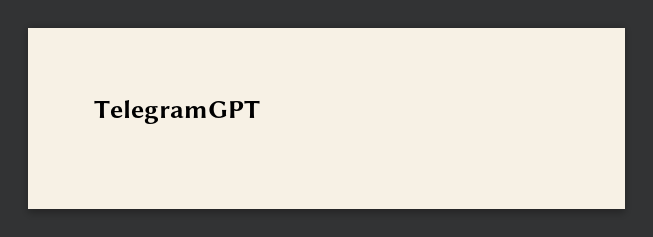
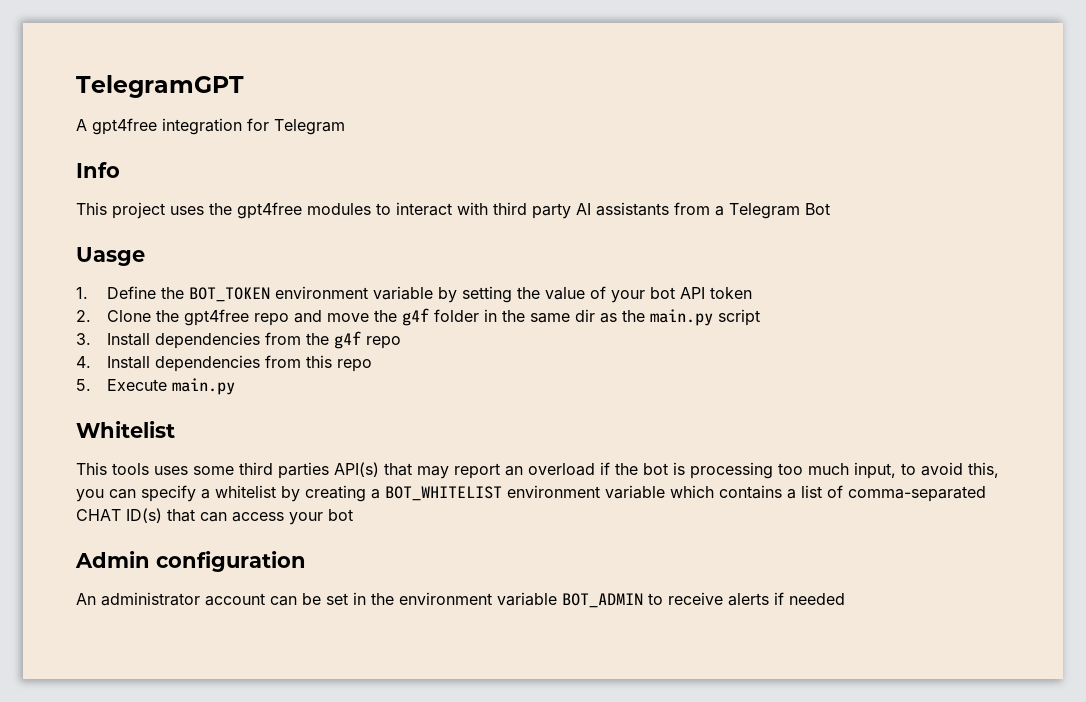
+ A gpt4free integration for Telegram
+ Info
+ This project uses the gpt4free modules to interact with third party AI assistants from a Telegram Bot
+ Uasge
+ 1. Define the BOT_TOKEN environment variable by setting the value of your bot API token
+ 2. Clone the gpt4free repo and move the g4f folder in the same dir as the main.py script
+ 3. Install dependencies from the g4f repo
+ 4. Install dependencies from this repo
+ 5. Execute main.py
+ Whitelist
+ This tools uses some third parties API(s) that may report an overload if the bot is processing too much input, to avoid this, you can specify a whitelist by creating a BOT_WHITELIST environment variable which contains a list of comma-separated CHAT ID(s) that can access your bot
+ Admin configuration
+ An administrator account can be set in the environment variable BOT_ADMIN to receive alerts if needed

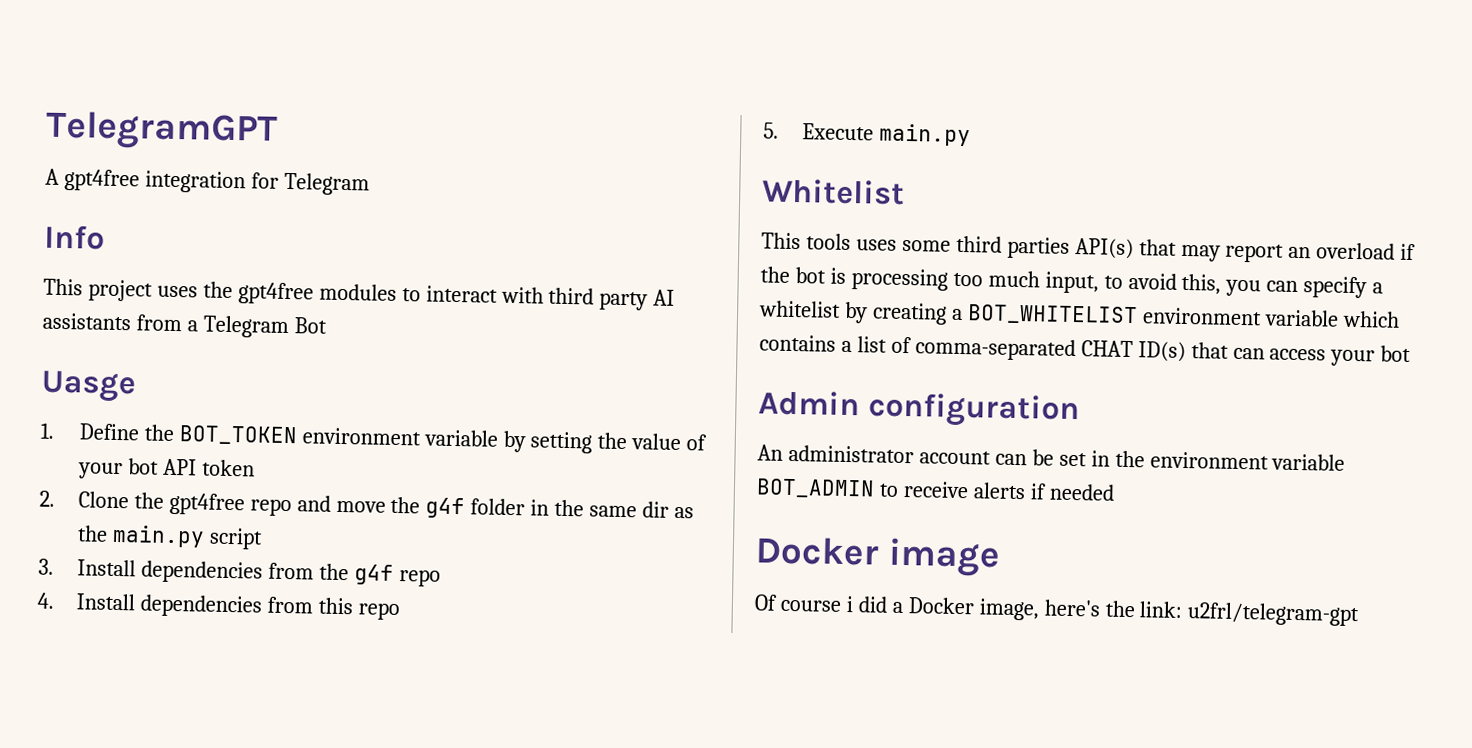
+ Docker image
+ Of course i did a Docker image, here's the link: u2frl/telegram-gpt

